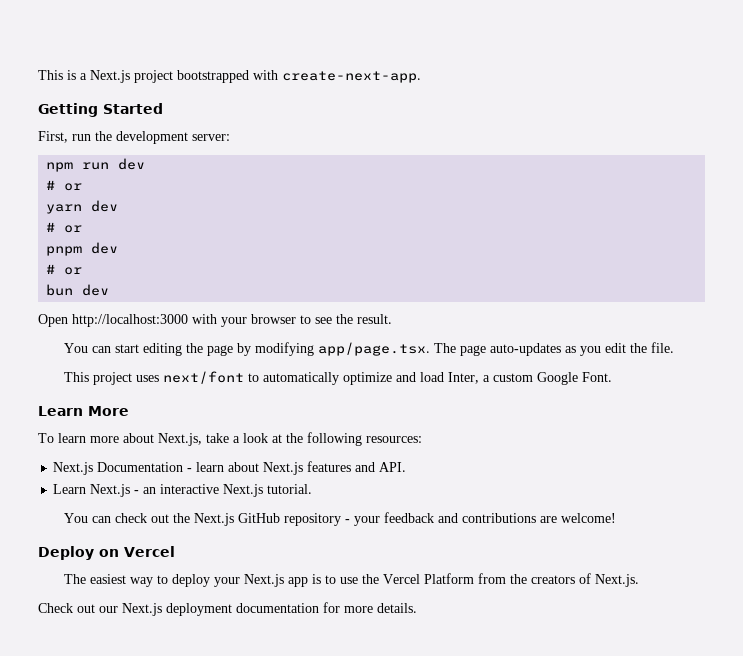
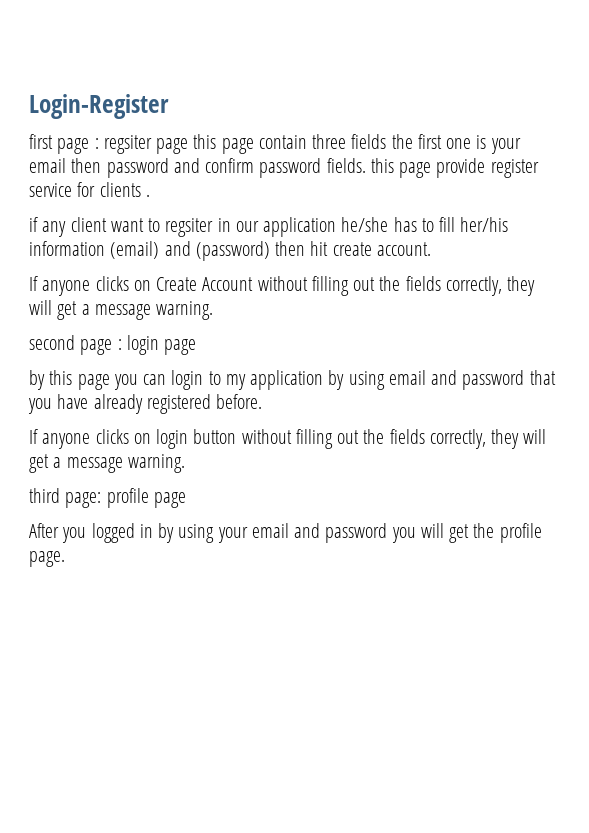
- This is a Next.js project bootstrapped with create-next-app.
- Getting Started
- First, run the development server:
- npm run dev
- # or
- yarn dev
- # or
- pnpm dev
- # or
- bun dev
- Open http://localhost:3000 with your browser to see the result.
- You can start editing the page by modifying app/page.tsx. The page auto-updates as you edit the file.
- This project uses next/font to automatically optimize and load Inter, a custom Google Font.
- Learn More
- To learn more about Next.js, take a look at the following resources:
- Next.js Documentation - learn about Next.js features and API.
- Learn Next.js - an interactive Next.js tutorial.
- You can check out the Next.js GitHub repository - your feedback and contributions are welcome!
- Deploy on Vercel
- The easiest way to deploy your Next.js app is to use the Vercel Platform from the creators of Next.js.
- Check out our Next.js deployment documentation for more details.
+ Login-Register
+ first page : regsiter page this page contain three fields the first one is your email then password and confirm password fields. this page provide register service for clients .
+ if any client want to regsiter in our application he/she has to fill her/his information (email) and (password) then hit create account.
+ If anyone clicks on Create Account without filling out the fields correctly, they will get a message warning.
+ second page : login page
+ by this page you can login to my application by using email and password that you have already registered before.
+ If anyone clicks on login button without filling out the fields correctly, they will get a message warning.
+ third page: profile page
+ After you logged in by using your email and password you will get the profile page.

